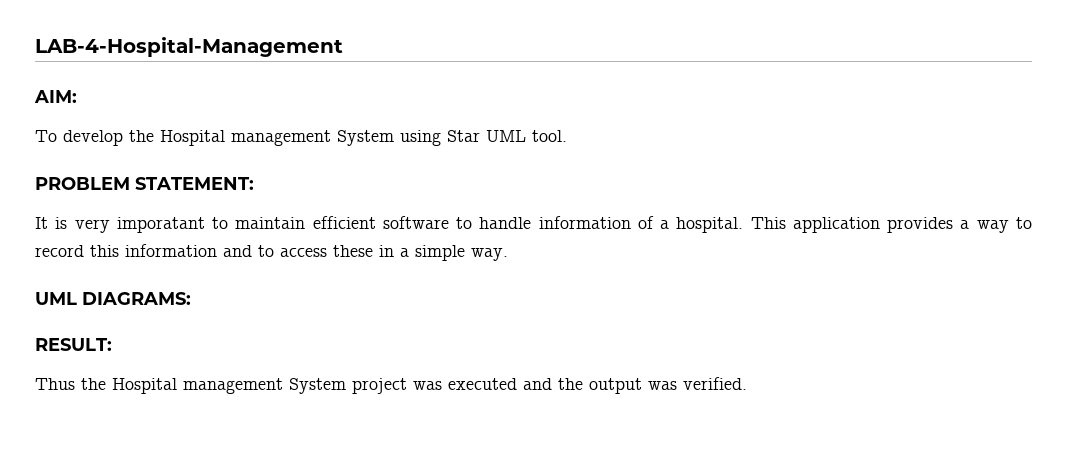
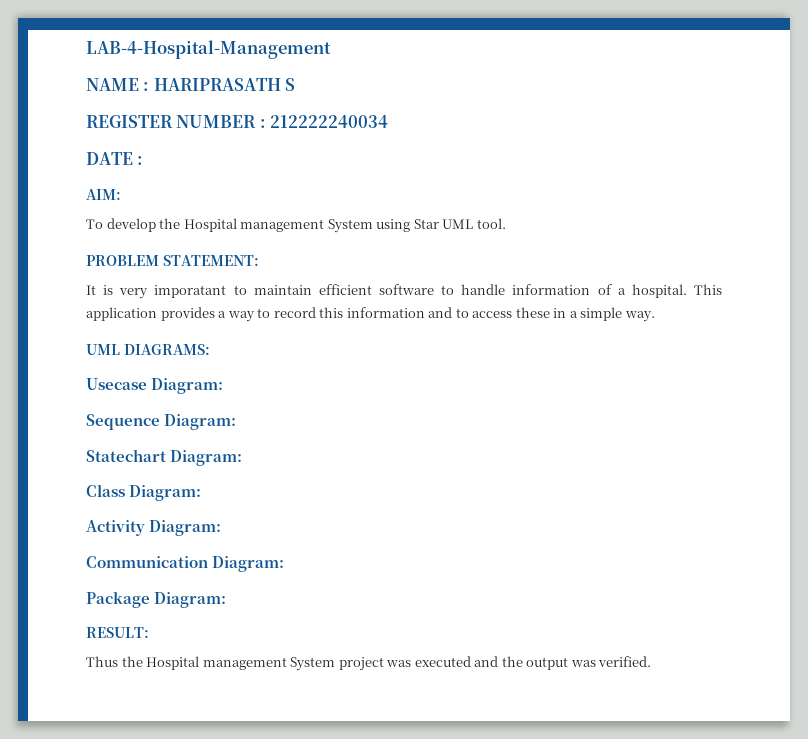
+ NAME : HARIPRASATH S
+ REGISTER NUMBER : 212222240034
+ DATE :
+ Usecase Diagram:
+ Sequence Diagram:
+ Statechart Diagram:
+ Class Diagram:
+ Activity Diagram:
+ Communication Diagram:
+ Package Diagram:

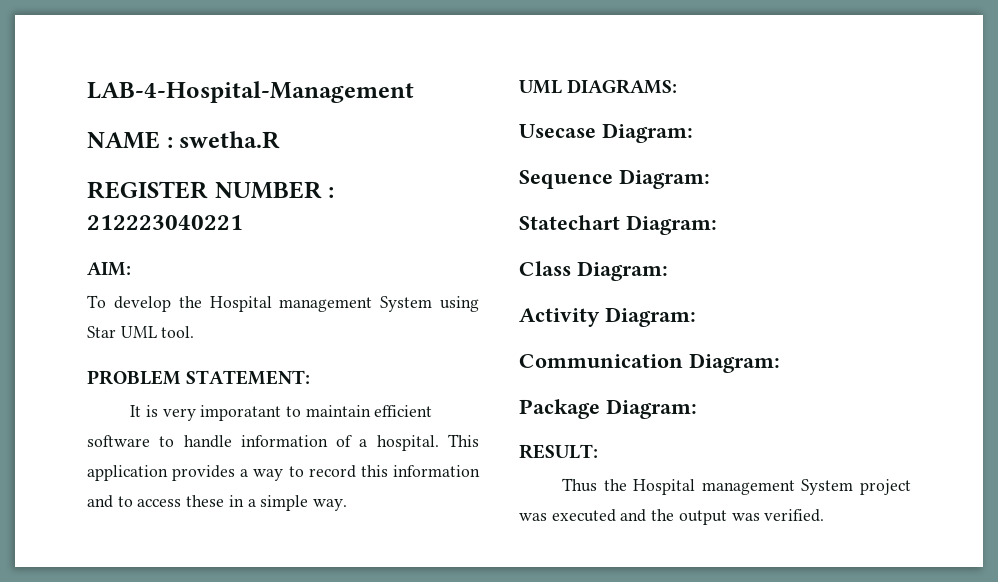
- NAME : HARIPRASATH S
+ NAME : swetha.R
- REGISTER NUMBER : 212222240034
- DATE :
+ REGISTER NUMBER : 212223040221

